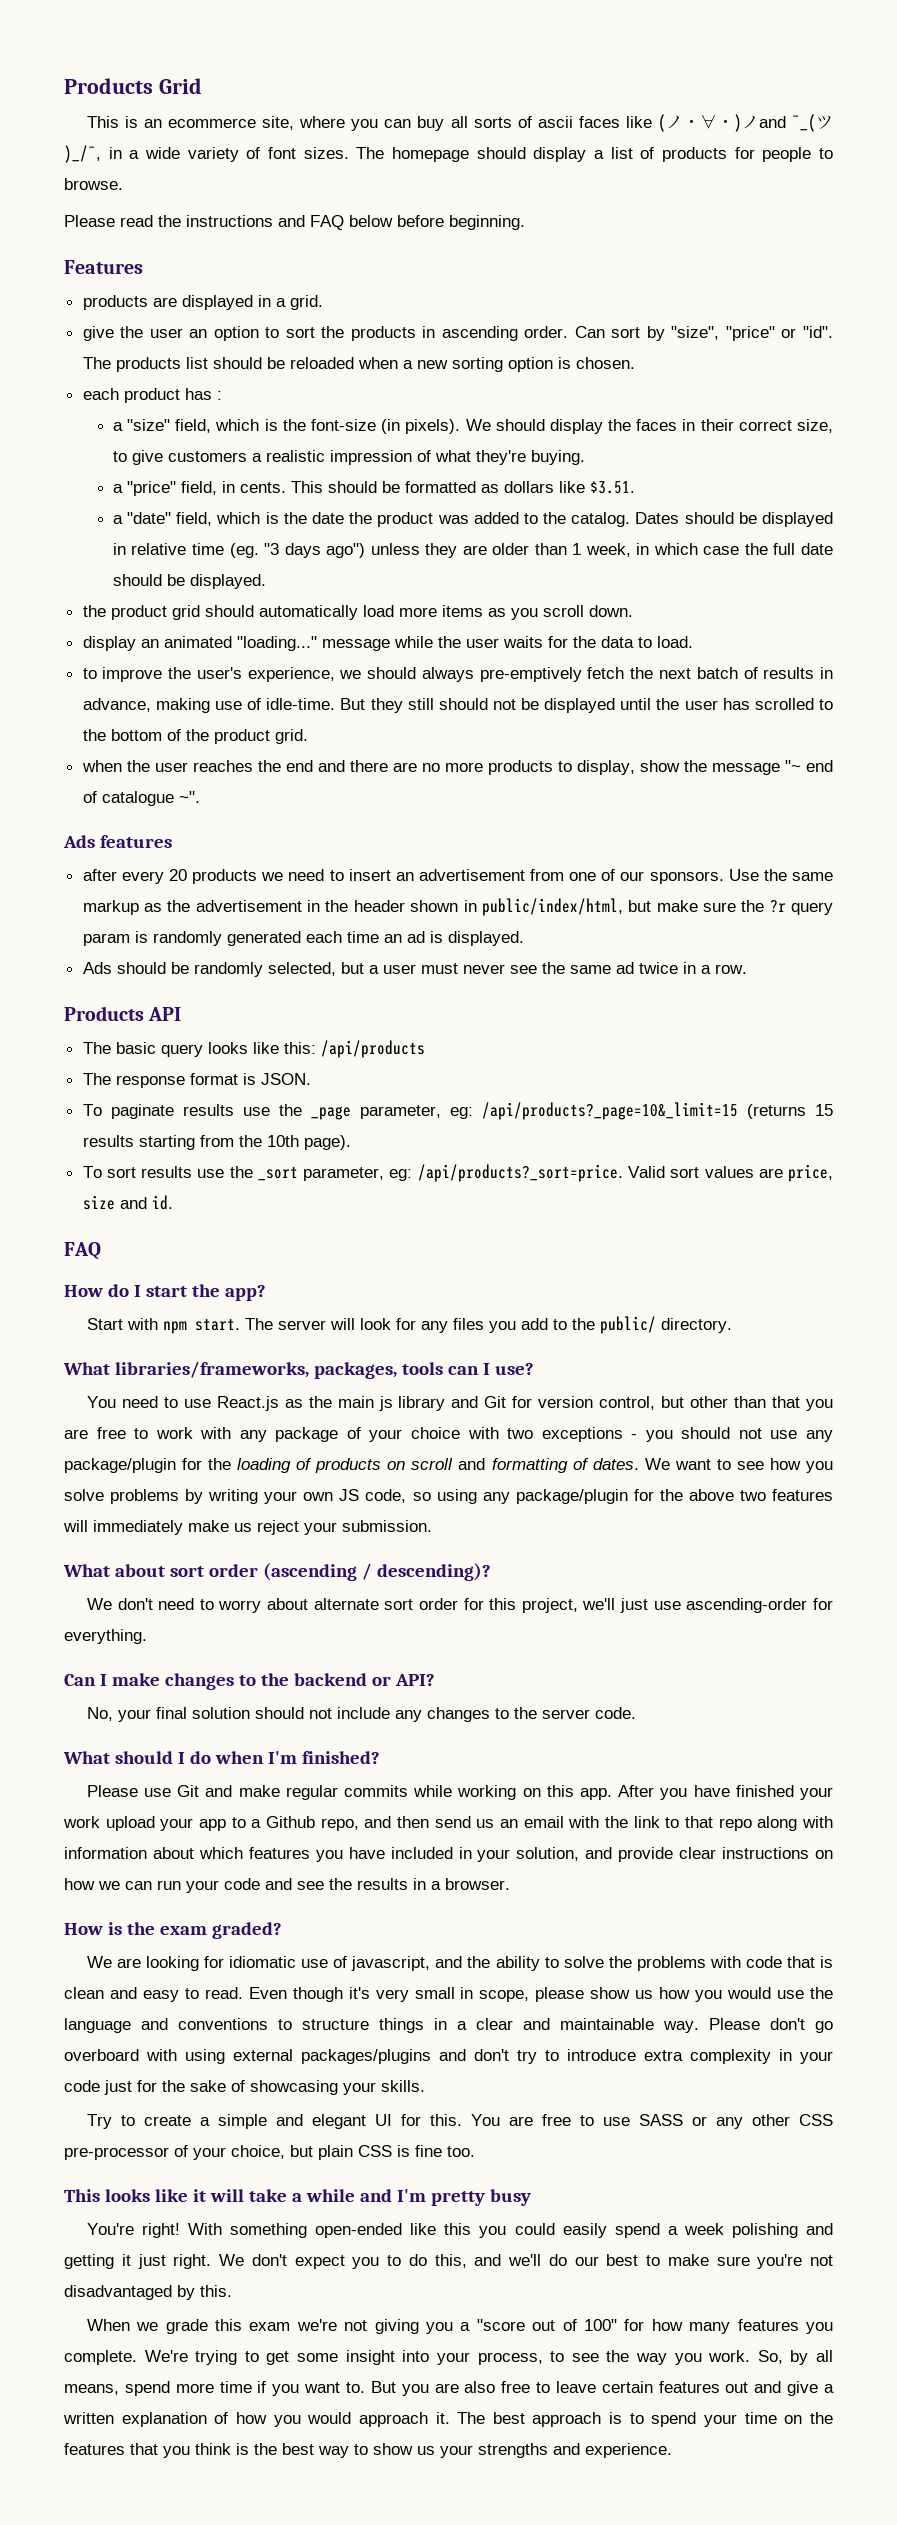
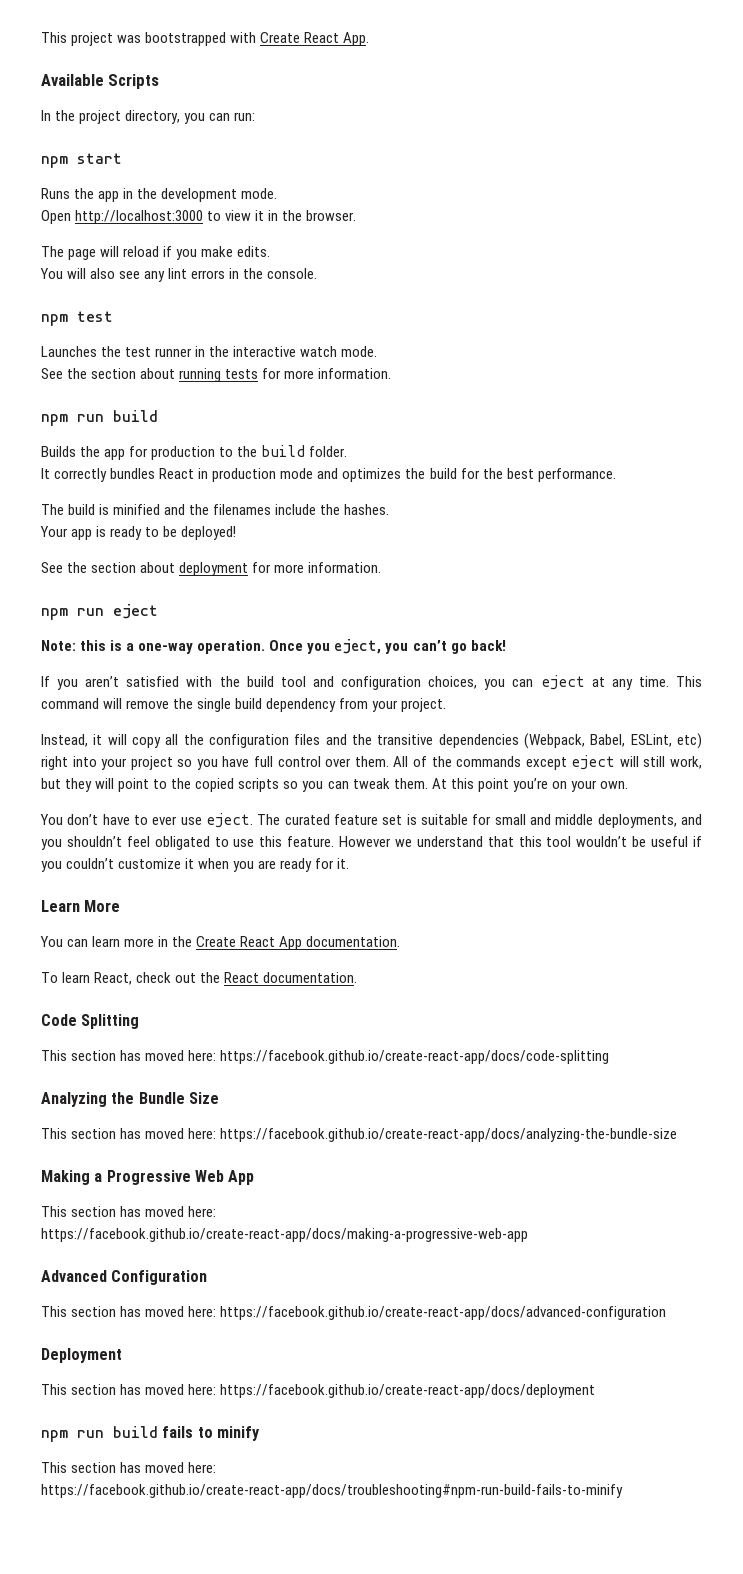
- Products Grid
- This is an ecommerce site, where you can buy all sorts of ascii faces like (ノ・∀・)ノand ¯_(ツ)_/¯, in a wide variety of font sizes. The homepage should display a list of products for people to browse.
- Please read the instructions and FAQ below before beginning.
- Features
- products are displayed in a grid.
- give the user an option to sort the products in ascending order. Can sort by "size", "price" or "id". The products list should be reloaded when a new sorting option is chosen.
- each product has :
- a "size" field, which is the font-size (in pixels). We should display the faces in their correct size, to give customers a realistic impression of what they're buying.
- a "price" field, in cents. This should be formatted as dollars like $3.51.
- a "date" field, which is the date the product was added to the catalog. Dates should be displayed in relative time (eg. "3 days ago") unless they are older than 1 week, in which case the full date should be displayed.
- the product grid should automatically load more items as you scroll down.
- display an animated "loading..." message while the user waits for the data to load.
- to improve the user's experience, we should always pre-emptively fetch the next batch of results in advance, making use of idle-time. But they still should not be displayed until the user has scrolled to the bottom of the product grid.
- when the user reaches the end and there are no more products to display, show the message "~ end of catalogue ~".
- Ads features
- after every 20 products we need to insert an advertisement from one of our sponsors. Use the same markup as the advertisement in the header shown in public/index/html, but make sure the ?r query param is randomly generated each time an ad is displayed.
- Ads should be randomly selected, but a user must never see the same ad twice in a row.
- Products API
- The basic query looks like this: /api/products
- The response format is JSON.
- To paginate results use the _page parameter, eg: /api/products?_page=10&_limit=15 (returns 15 results starting from the 10th page).
- To sort results use the _sort parameter, eg: /api/products?_sort=price. Valid sort values are price, size and id.
- FAQ
- How do I start the app?
- Start with npm start. The server will look for any files you add to the public/ directory.
- What libraries/frameworks, packages, tools can I use?
- You need to use React.js as the main js library and Git for version control, but other than that you are free to work with any package of your choice with two exceptions - you should not use any package/plugin for the loading of products on scroll and formatting of dates. We want to see how you solve problems by writing your own JS code, so using any package/plugin for the above two features will immediately make us reject your submission.
- What about sort order (ascending / descending)?
- We don't need to worry about alternate sort order for this project, we'll just use ascending-order for everything.
- Can I make changes to the backend or API?
- No, your final solution should not include any changes to the server code.
- What should I do when I'm finished?
- Please use Git and make regular commits while working on this app. After you have finished your work upload your app to a Github repo, and then send us an email with the link to that repo along with information about which features you have included in your solution, and provide clear instructions on how we can run your code and see the results in a browser.
- How is the exam graded?
- We are looking for idiomatic use of javascript, and the ability to solve the problems with code that is clean and easy to read. Even though it's very small in scope, please show us how you would use the language and conventions to structure things in a clear and maintainable way. Please don't go overboard with using external packages/plugins and don't try to introduce extra complexity in your code just for the sake of showcasing your skills.
- Try to create a simple and elegant UI for this. You are free to use SASS or any other CSS pre-processor of your choice, but plain CSS is fine too.
- This looks like it will take a while and I'm pretty busy
- You're right! With something open-ended like this you could easily spend a week polishing and getting it just right. We don't expect you to do this, and we'll do our best to make sure you're not disadvantaged by this.
- When we grade this exam we're not giving you a "score out of 100" for how many features you complete. We're trying to get some insight into your process, to see the way you work. So, by all means, spend more time if you want to. But you are also free to leave certain features out and give a written explanation of how you would approach it. The best approach is to spend your time on the features that you think is the best way to show us your strengths and experience.
+ This project was bootstrapped with Create React App.
+ Available Scripts
+ In the project directory, you can run:
+ npm start
+ Runs the app in the development mode.
+ Open http://localhost:3000 to view it in the browser.
+ The page will reload if you make edits.
+ You will also see any lint errors in the console.
+ npm test
+ Launches the test runner in the interactive watch mode.
+ See the section about running tests for more information.
+ npm run build
+ Builds the app for production to the build folder.
+ It correctly bundles React in production mode and optimizes the build for the best performance.
+ The build is minified and the filenames include the hashes.
+ Your app is ready to be deployed!
+ See the section about deployment for more information.
+ npm run eject
+ Note: this is a one-way operation. Once you eject, you can’t go back!
+ If you aren’t satisfied with the build tool and configuration choices, you can eject at any time. This command will remove the single build dependency from your project.
+ Instead, it will copy all the configuration files and the transitive dependencies (Webpack, Babel, ESLint, etc) right into your project so you have full control over them. All of the commands except eject will still work, but they will point to the copied scripts so you can tweak them. At this point you’re on your own.
+ You don’t have to ever use eject. The curated feature set is suitable for small and middle deployments, and you shouldn’t feel obligated to use this feature. However we understand that this tool wouldn’t be useful if you couldn’t customize it when you are ready for it.
+ Learn More
+ You can learn more in the Create React App documentation.
+ To learn React, check out the React documentation.
+ Code Splitting
+ This section has moved here: https://facebook.github.io/create-react-app/docs/code-splitting
+ Analyzing the Bundle Size
+ This section has moved here: https://facebook.github.io/create-react-app/docs/analyzing-the-bundle-size
+ Making a Progressive Web App
+ This section has moved here: https://facebook.github.io/create-react-app/docs/making-a-progressive-web-app
+ Advanced Configuration
+ This section has moved here: https://facebook.github.io/create-react-app/docs/advanced-configuration
+ Deployment
+ This section has moved here: https://facebook.github.io/create-react-app/docs/deployment
+ npm run build fails to minify
+ This section has moved here: https://facebook.github.io/create-react-app/docs/troubleshooting#npm-run-build-fails-to-minify

